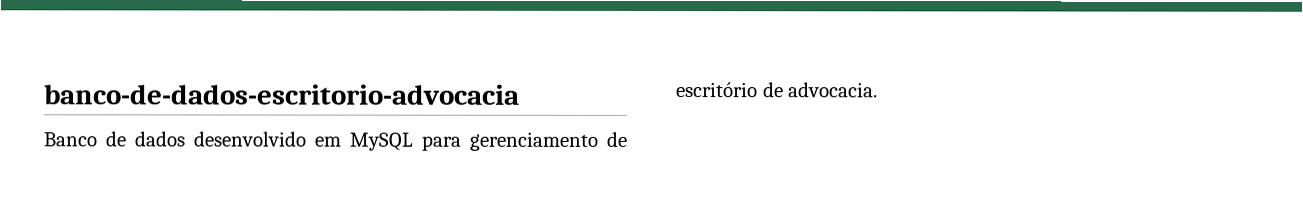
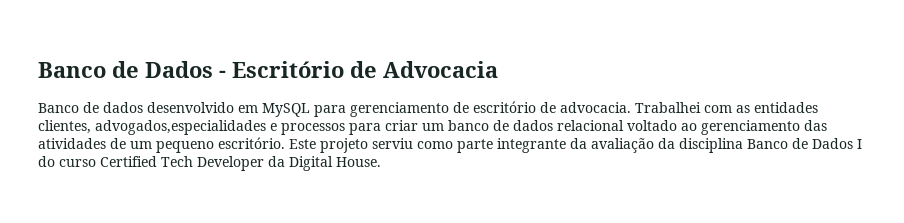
- banco-de-dados-escritorio-advocacia
+ Banco de Dados - Escritório de Advocacia
+ Trabalhei com as entidades clientes, advogados,especialidades e processos para criar um banco de dados relacional voltado ao gerenciamento das atividades de um pequeno escritório. Este projeto serviu como parte integrante da avaliação da disciplina Banco de Dados I do curso Certified Tech Developer da Digital House.

